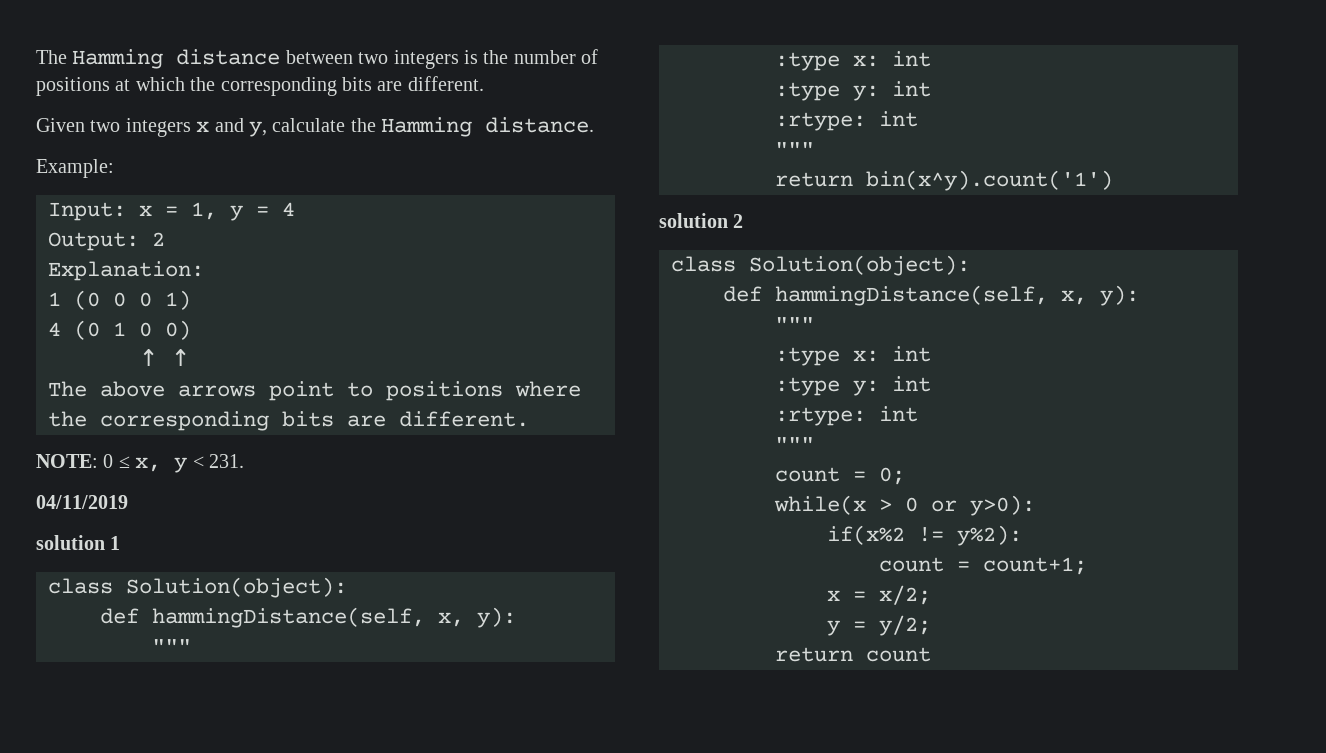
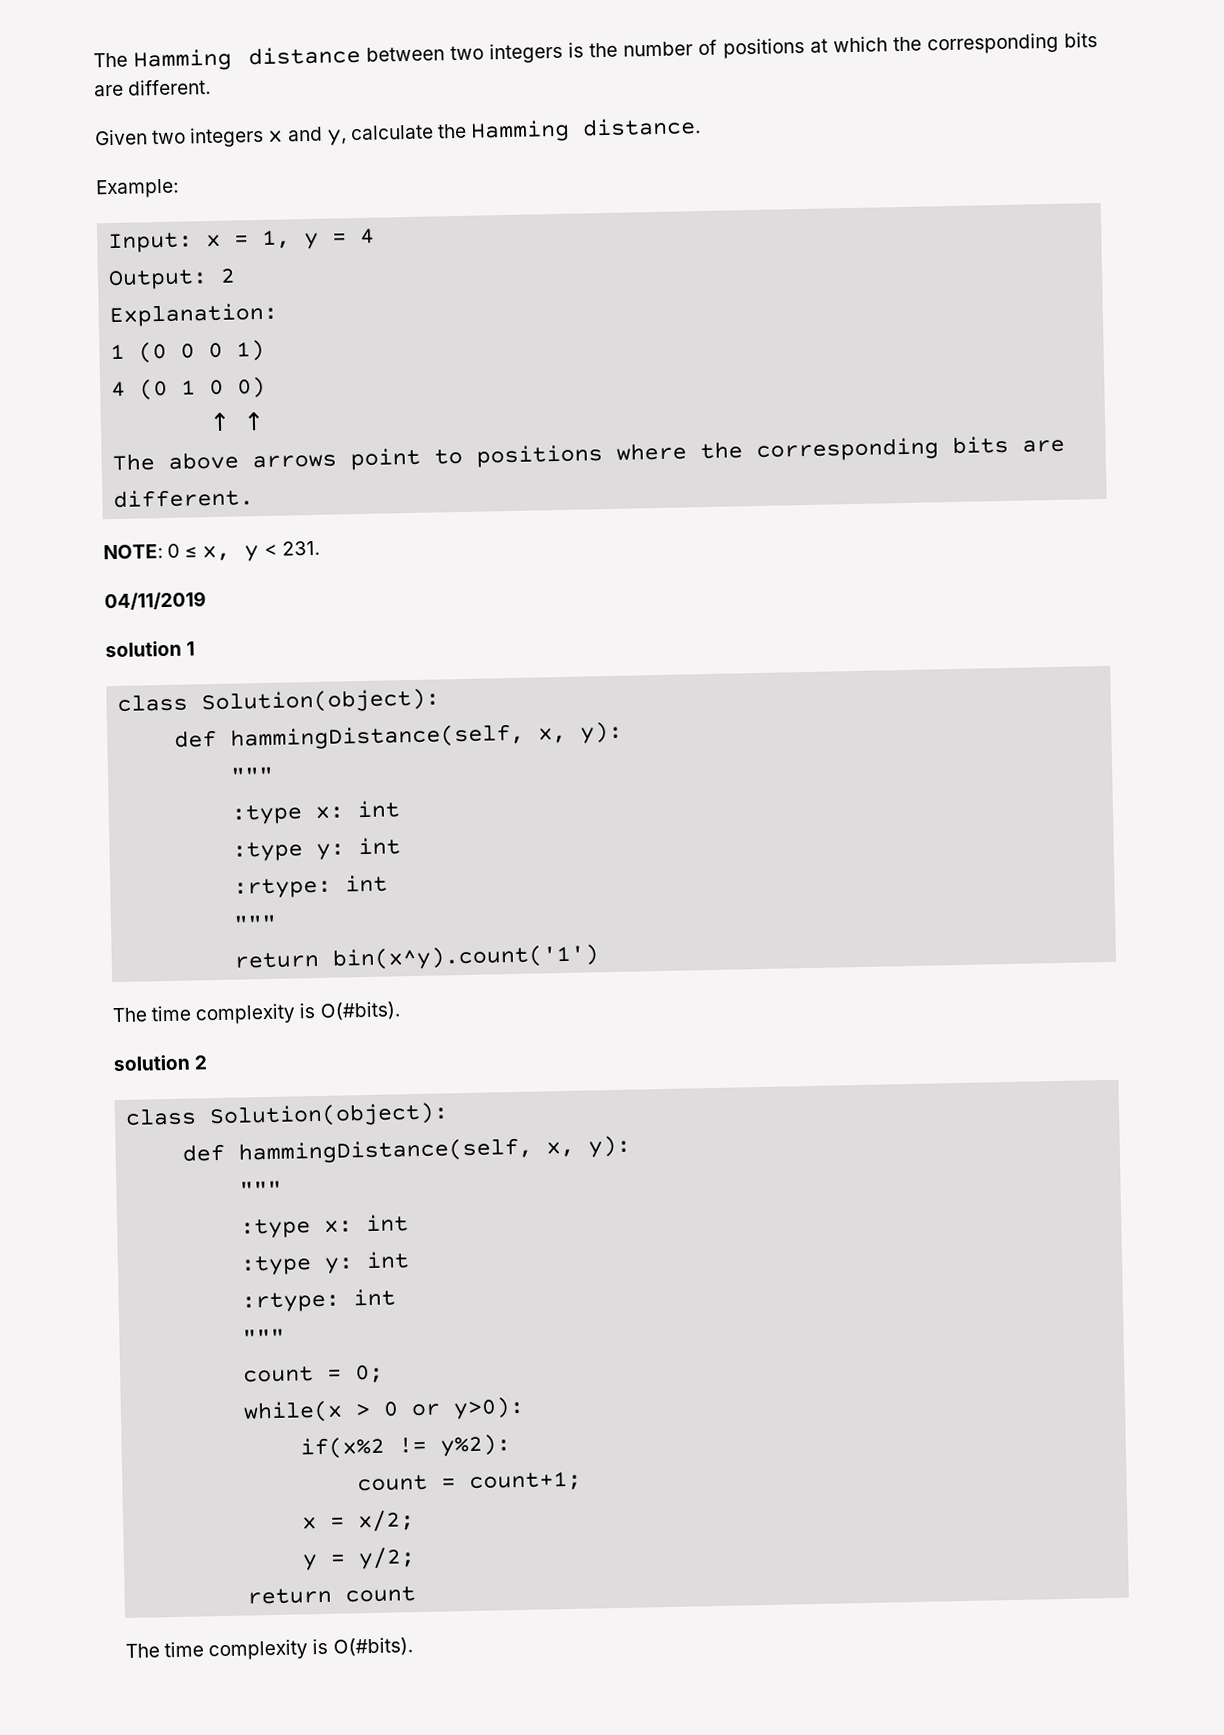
  return bin(x^y).count('1')
+ The time complexity is O(#bits).
  return count
+ The time complexity is O(#bits).

